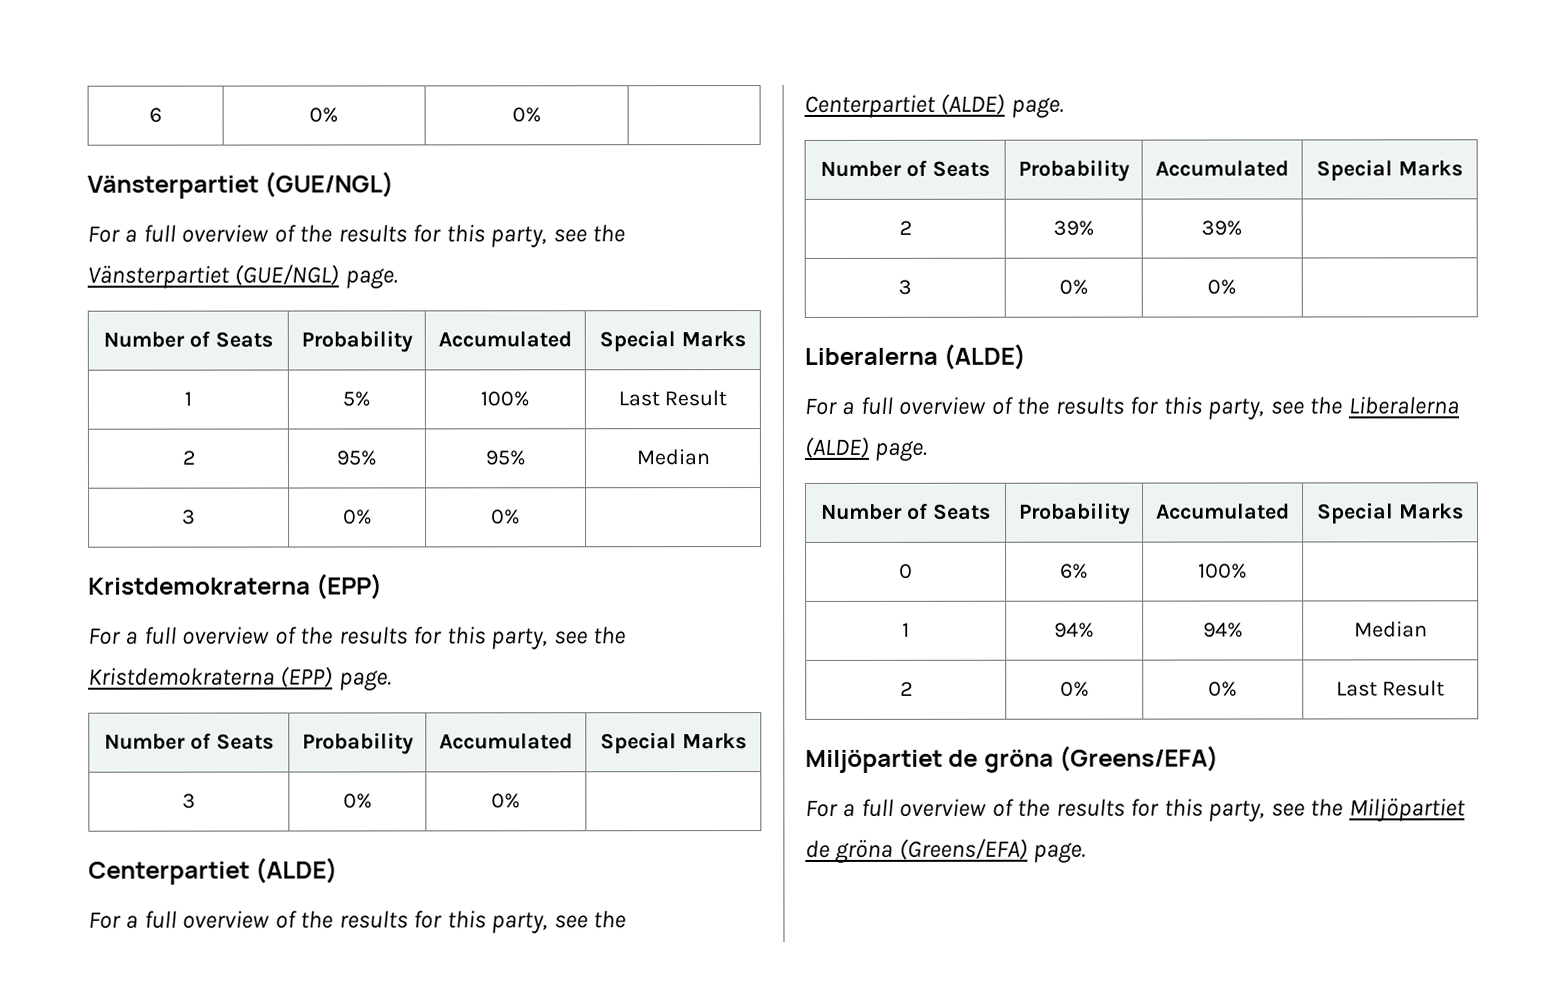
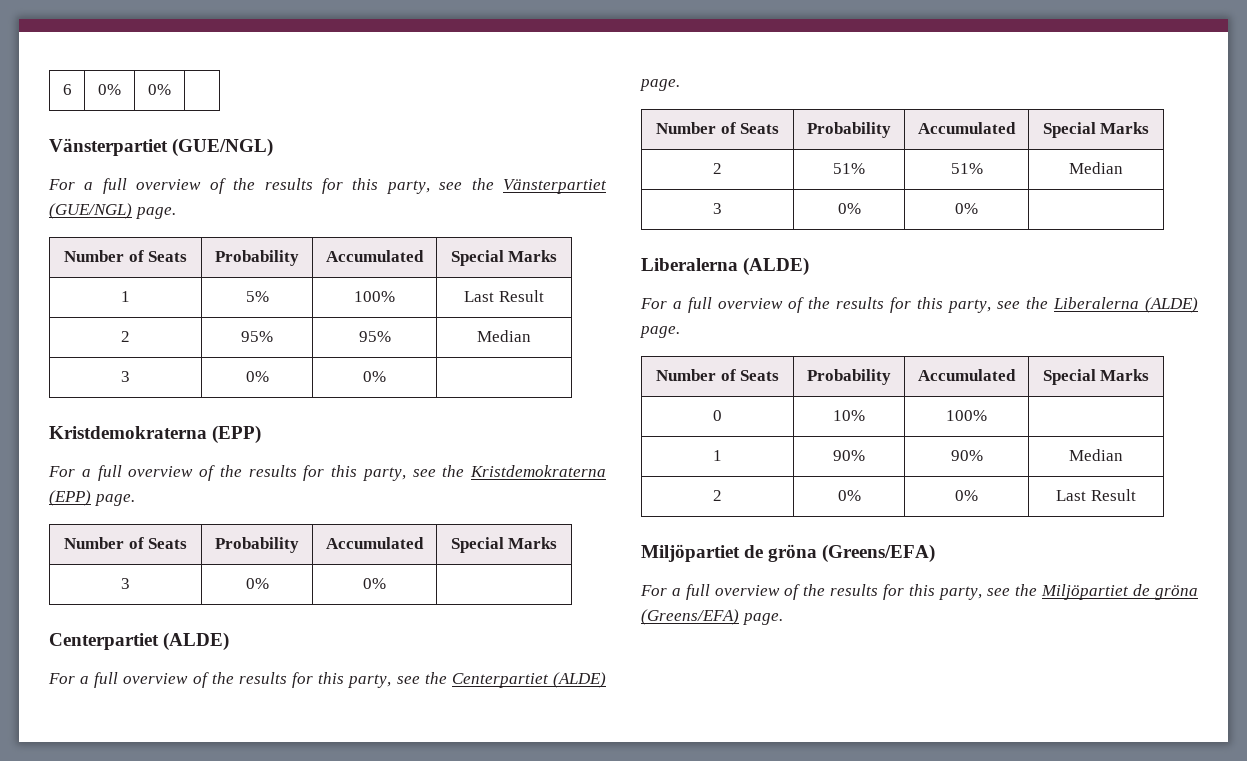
- 2 | 39% | 39% |
+ 2 | 51% | 51% | Median
- 0 | 6% | 100% |
+ 0 | 10% | 100% |
- 1 | 94% | 94% | Median
+ 1 | 90% | 90% | Median

